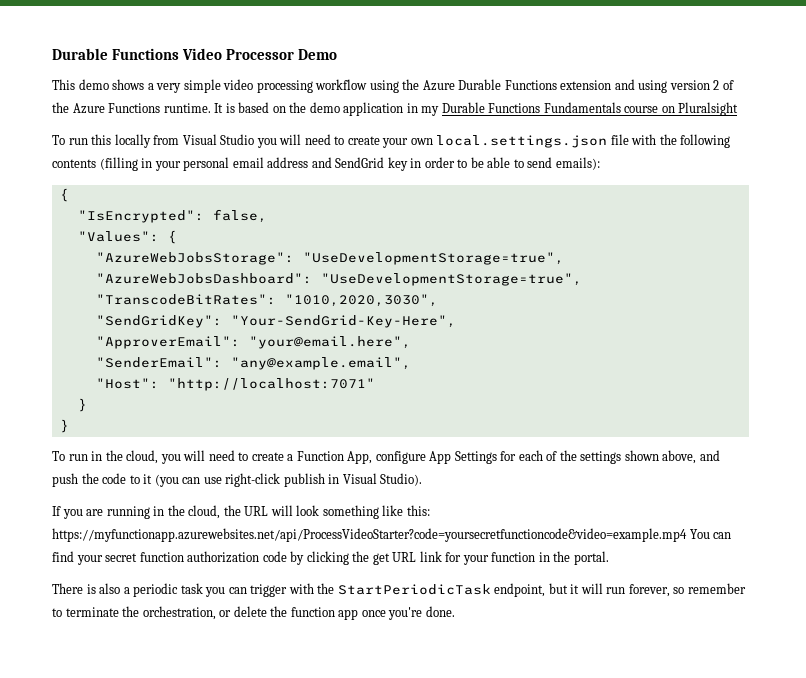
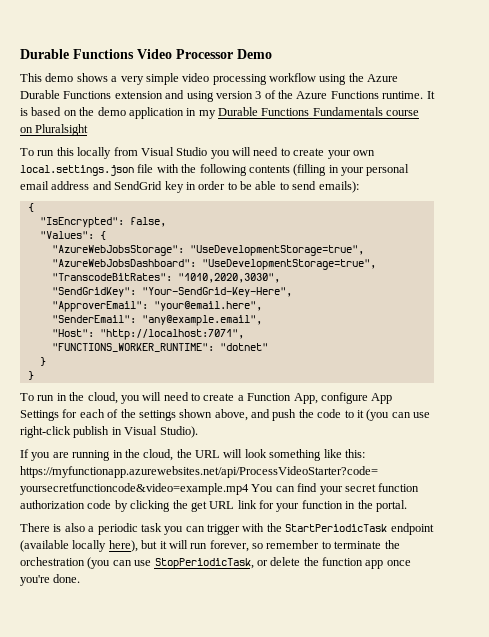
- This demo shows a very simple video processing workflow using the Azure Durable Functions extension and using version 2 of the Azure Functions runtime.
+ This demo shows a very simple video processing workflow using the Azure Durable Functions extension and using version 3 of the Azure Functions runtime.
- "Host": "http://localhost:7071"
+ "Host": "http://localhost:7071",
+ "FUNCTIONS_WORKER_RUNTIME": "dotnet"
- There is also a periodic task you can trigger with the StartPeriodicTask endpoint, but it will run forever, so remember to terminate the orchestration, or delete the function app once you're done.
+ There is also a periodic task you can trigger with the StartPeriodicTask endpoint (available locally here), but it will run forever, so remember to terminate the orchestration (you can use StopPeriodicTask, or delete the function app once you're done.

